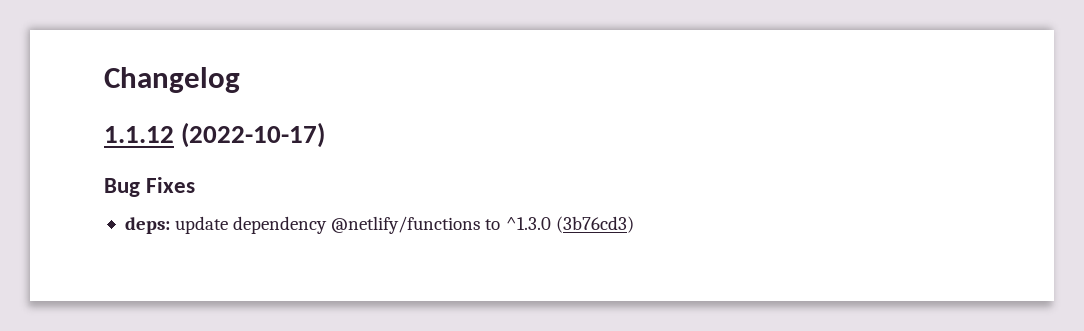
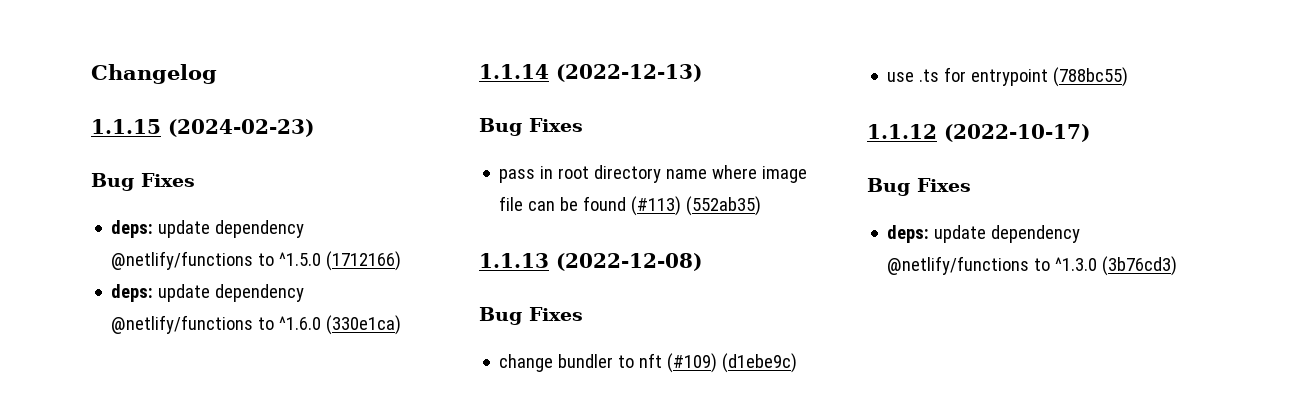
+ 1.1.15 (2024-02-23)
+ Bug Fixes
+ deps: update dependency @netlify/functions to ^1.5.0 (1712166)
+ deps: update dependency @netlify/functions to ^1.6.0 (330e1ca)
+ 1.1.14 (2022-12-13)
+ Bug Fixes
+ pass in root directory name where image file can be found (#113) (552ab35)
+ 1.1.13 (2022-12-08)
+ Bug Fixes
+ change bundler to nft (#109) (d1ebe9c)
+ use .ts for entrypoint (788bc55)

